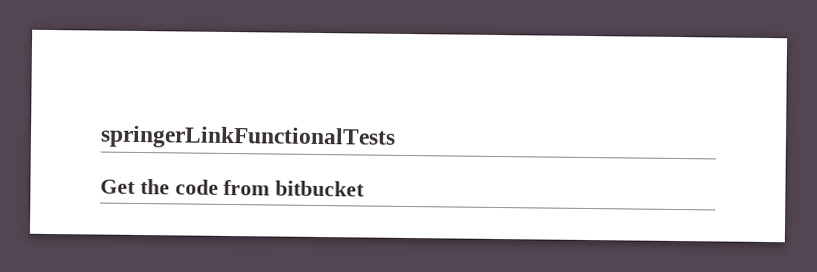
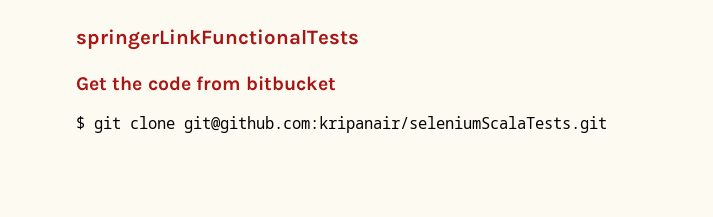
+ $ git clone git@github.com:kripanair/seleniumScalaTests.git

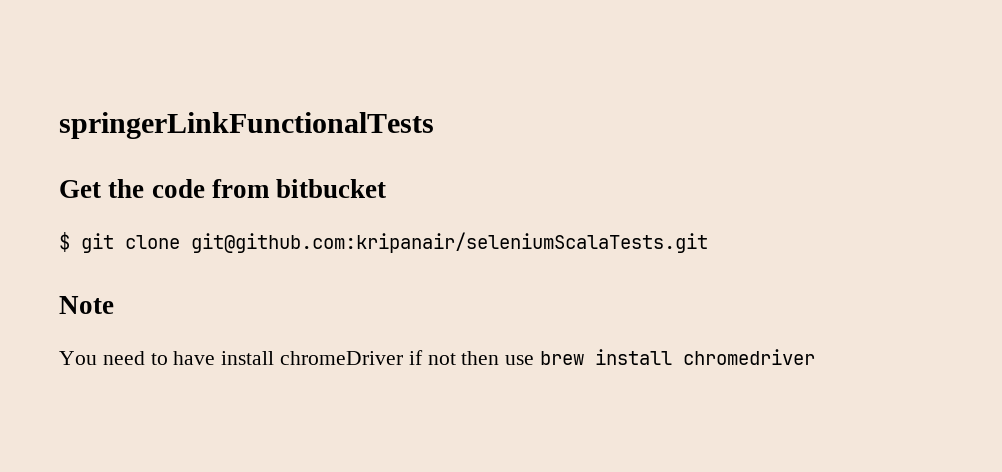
+ Note
+ You need to have install chromeDriver if not then use brew install chromedriver

